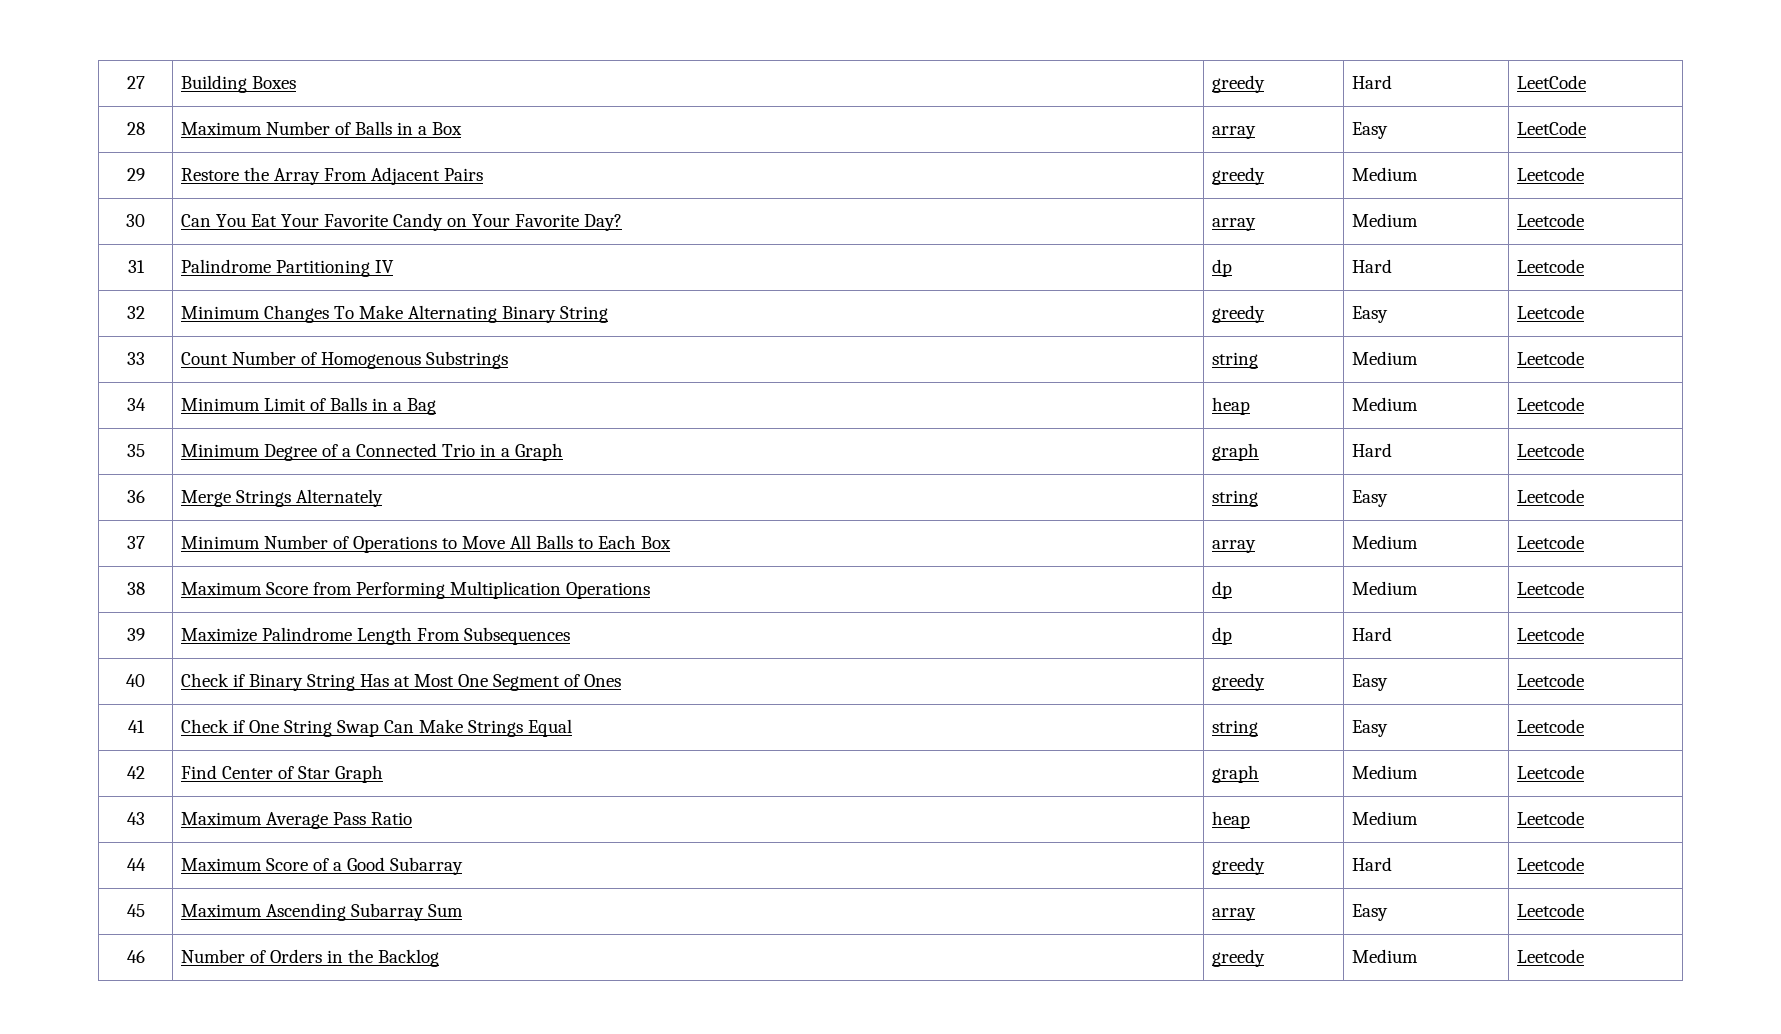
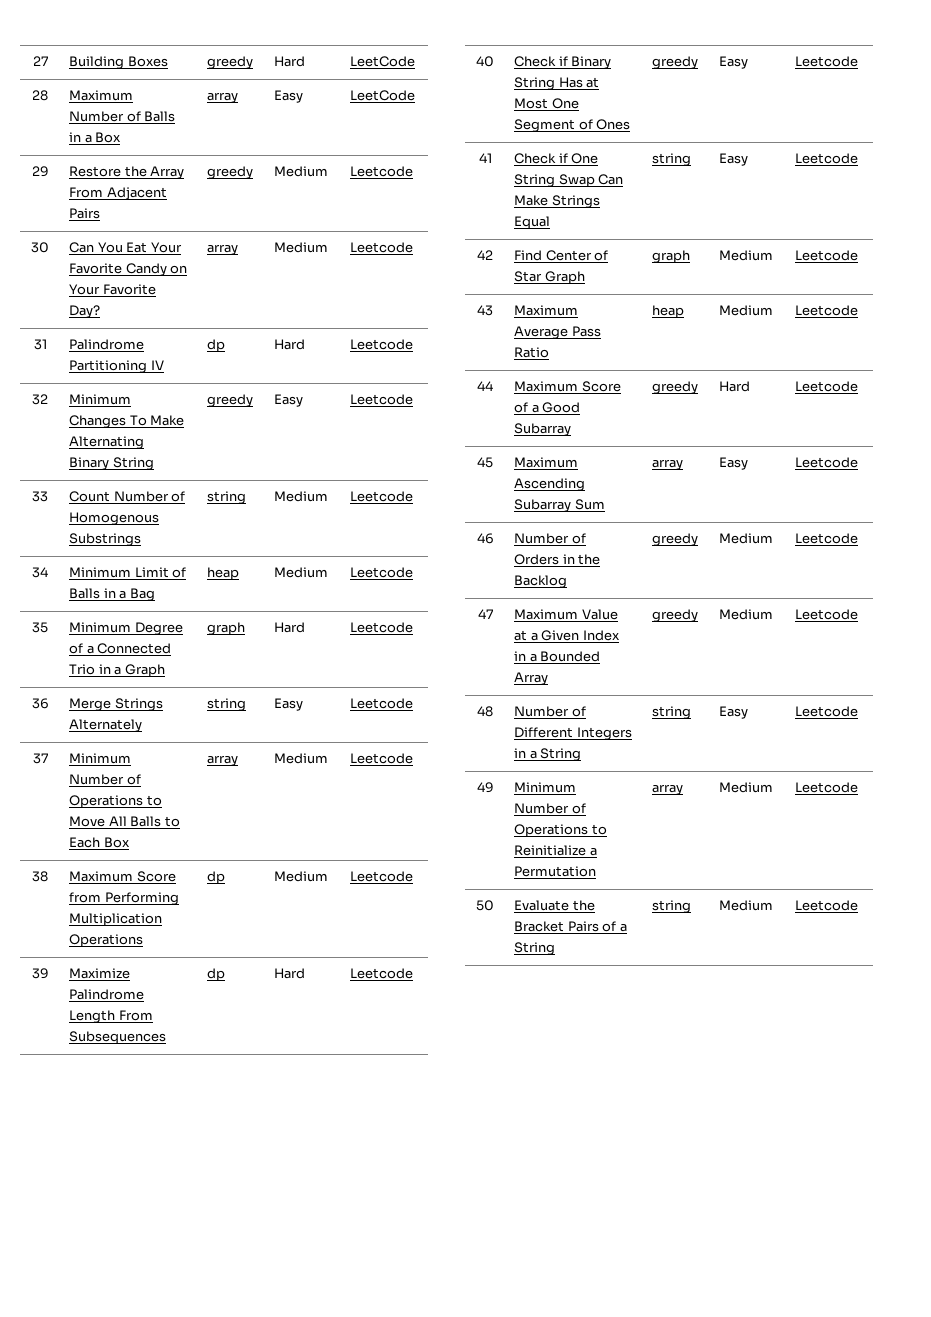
+ 47 | Maximum Value at a Given Index in a Bounded Array | greedy | Medium | Leetcode
+ 48 | Number of Different Integers in a String | string | Easy | Leetcode
+ 49 | Minimum Number of Operations to Reinitialize a Permutation | array | Medium | Leetcode
+ 50 | Evaluate the Bracket Pairs of a String | string | Medium | Leetcode

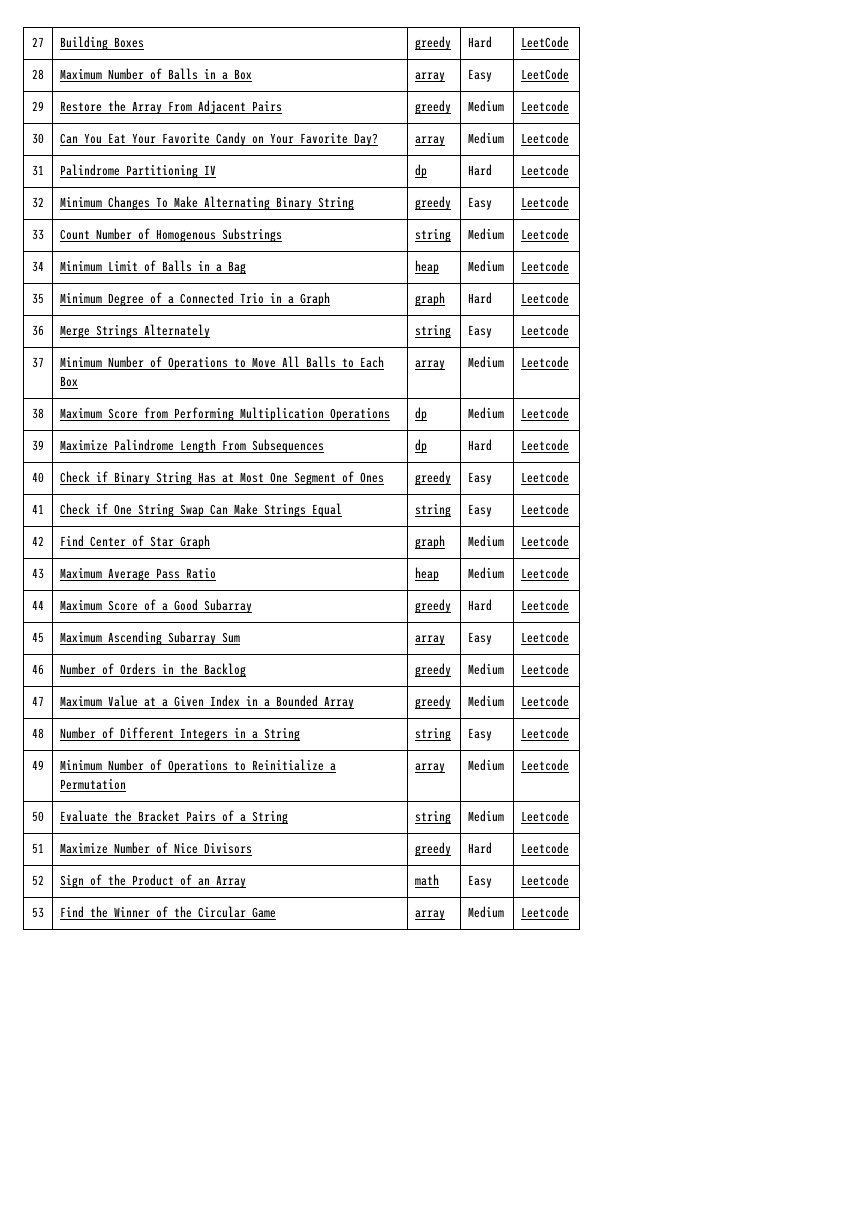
+ 51 | Maximize Number of Nice Divisors | greedy | Hard | Leetcode
+ 52 | Sign of the Product of an Array | math | Easy | Leetcode
+ 53 | Find the Winner of the Circular Game | array | Medium | Leetcode

